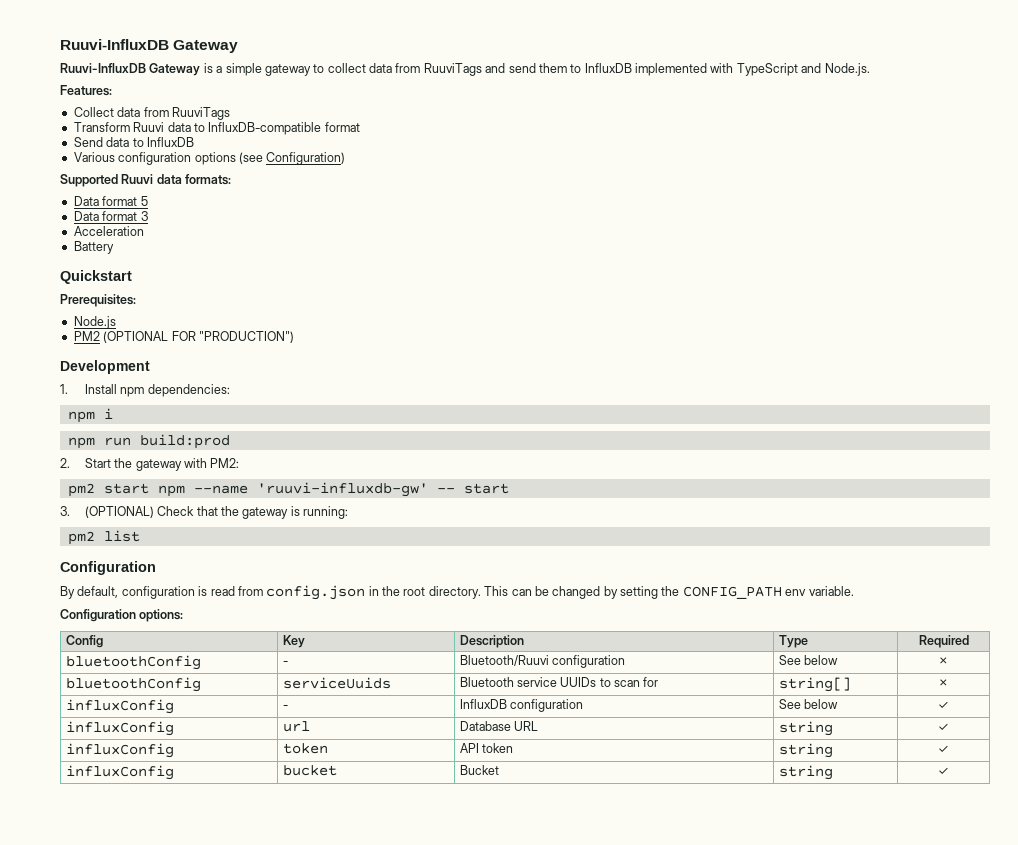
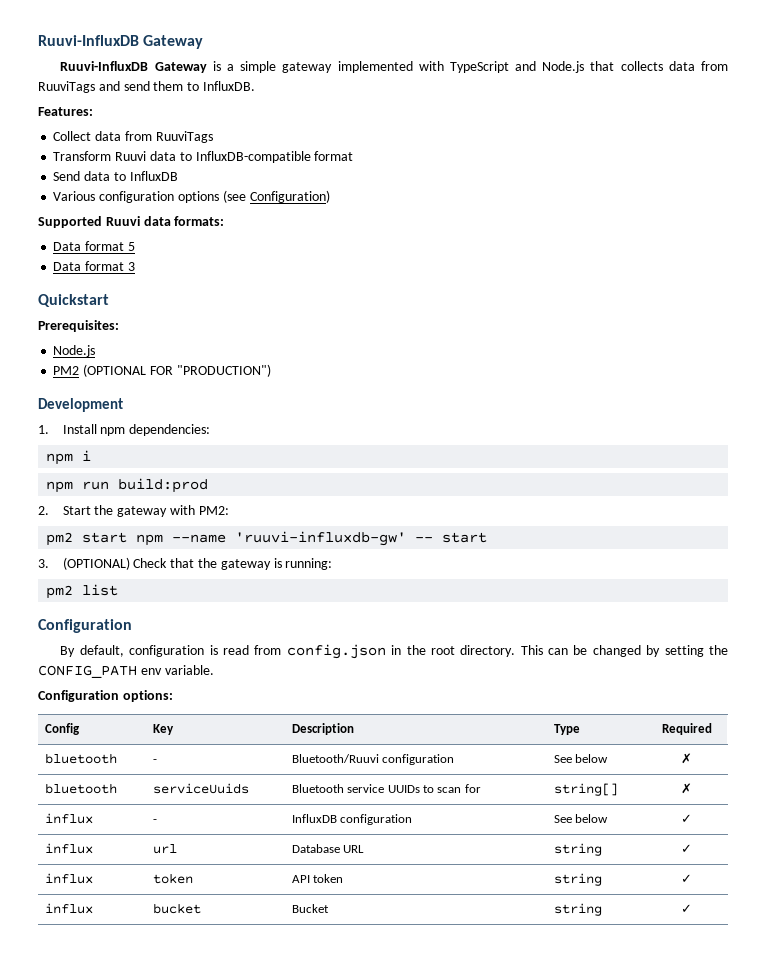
- Ruuvi-InfluxDB Gateway is a simple gateway to collect data from RuuviTags and send them to InfluxDB implemented with TypeScript and Node.js.
+ Ruuvi-InfluxDB Gateway is a simple gateway implemented with TypeScript and Node.js that collects data from RuuviTags and send them to InfluxDB.
- Acceleration
- Battery
- bluetoothConfig | - | Bluetooth/Ruuvi configuration | See below | ✗
+ bluetooth | - | Bluetooth/Ruuvi configuration | See below | ✗
- bluetoothConfig | serviceUuids | Bluetooth service UUIDs to scan for | string[] | ✗
+ bluetooth | serviceUuids | Bluetooth service UUIDs to scan for | string[] | ✗
- influxConfig | - | InfluxDB configuration | See below | ✓
+ influx | - | InfluxDB configuration | See below | ✓
- influxConfig | url | Database URL | string | ✓
+ influx | url | Database URL | string | ✓
- influxConfig | token | API token | string | ✓
+ influx | token | API token | string | ✓
- influxConfig | bucket | Bucket | string | ✓
+ influx | bucket | Bucket | string | ✓

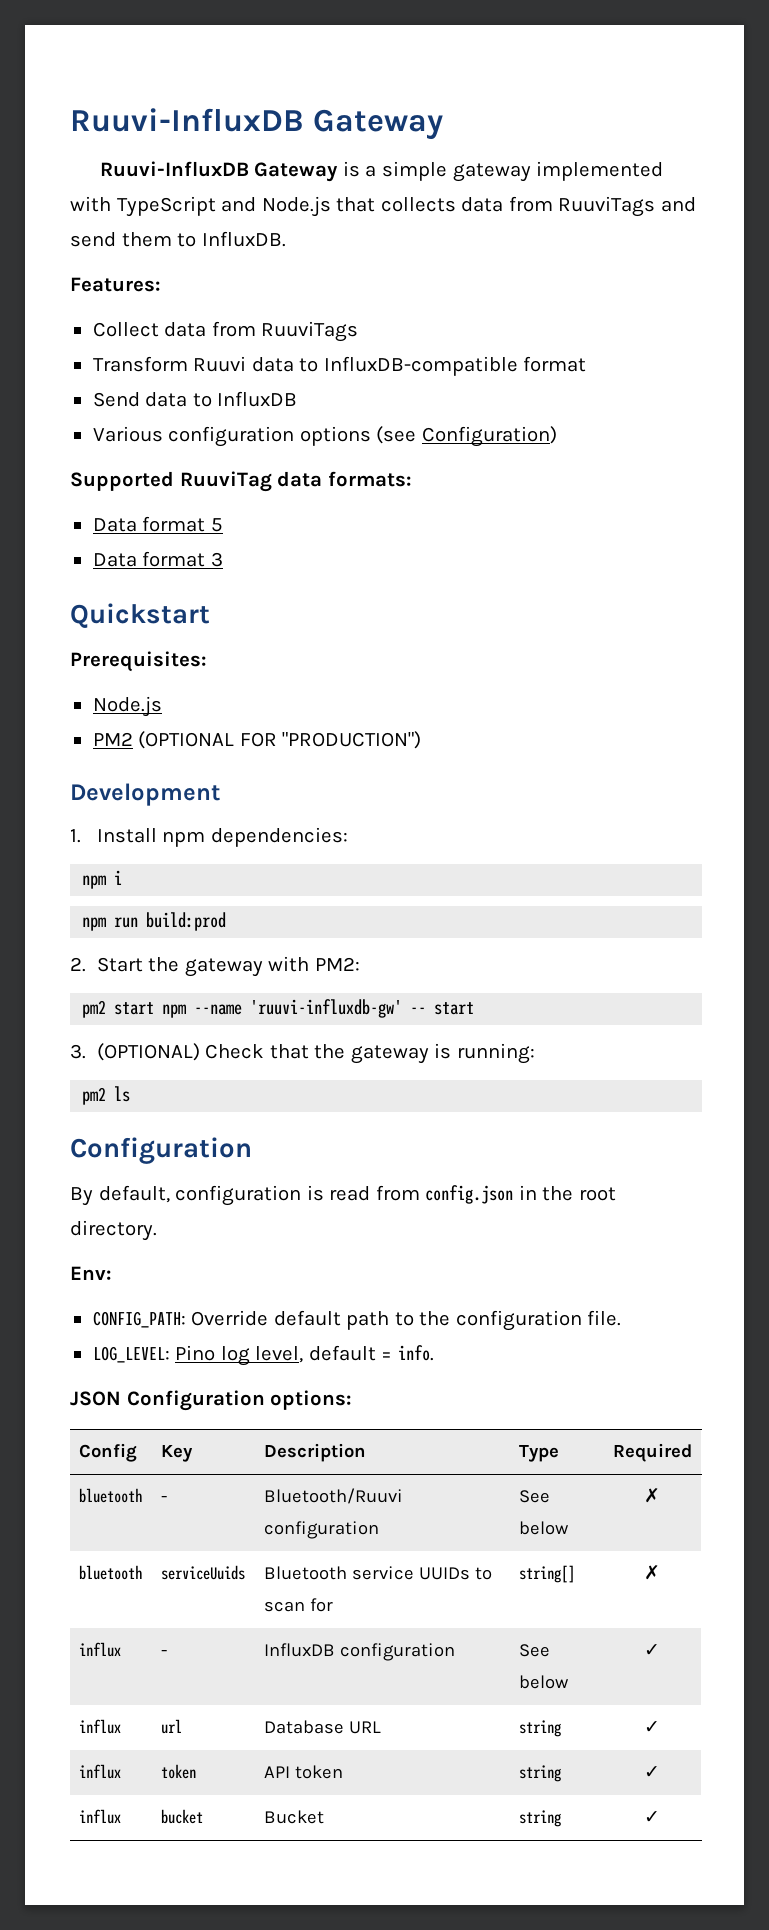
- Supported Ruuvi data formats:
+ Supported RuuviTag data formats:
- pm2 list
+ pm2 ls
- By default, configuration is read from config.json in the root directory. This can be changed by setting the CONFIG_PATH env variable.
- Configuration options:
+ By default, configuration is read from config.json in the root directory.
+ Env:
+ CONFIG_PATH: Override default path to the configuration file.
+ LOG_LEVEL: Pino log level, default = info.
+ JSON Configuration options:

